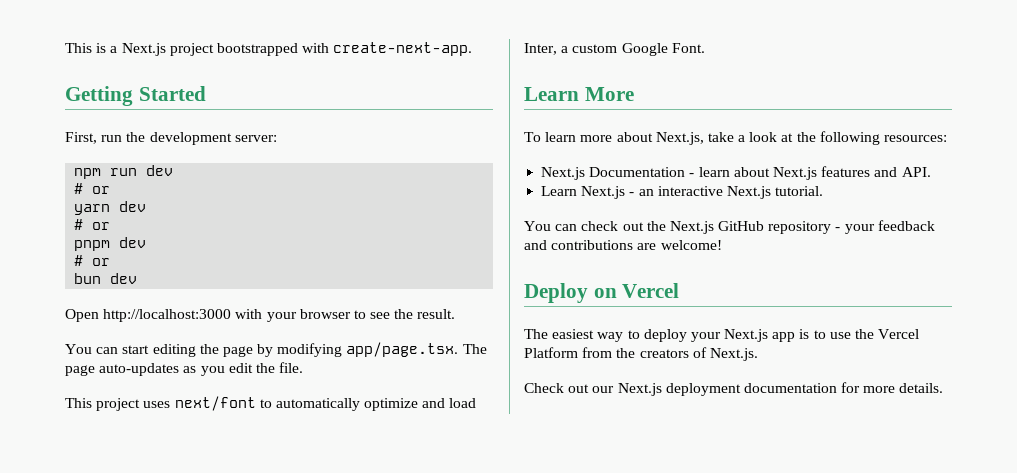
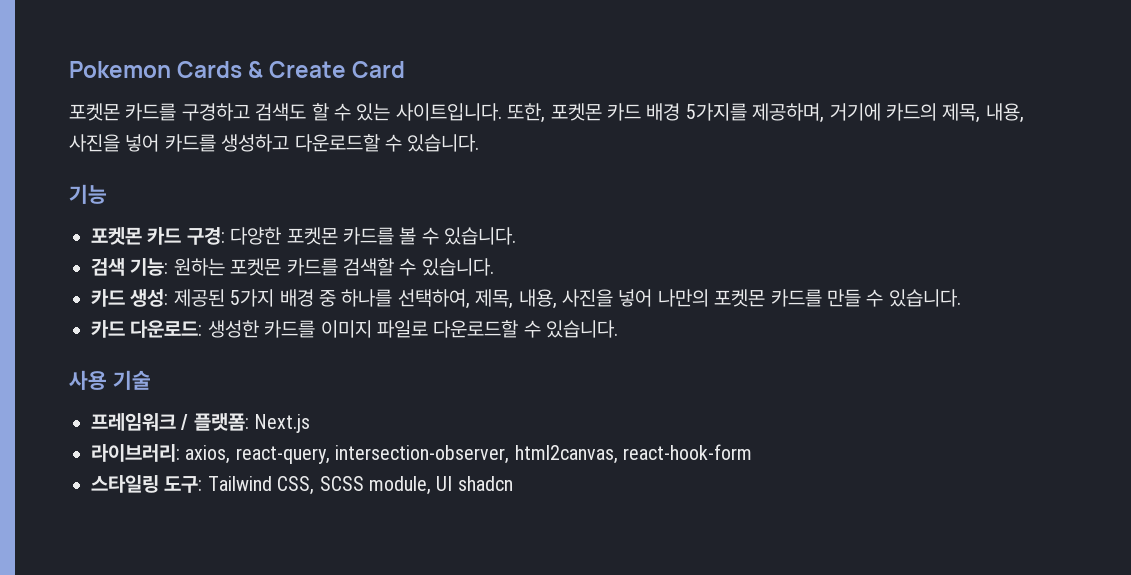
- This is a Next.js project bootstrapped with create-next-app.
- Getting Started
- First, run the development server:
- npm run dev
- # or
- yarn dev
- # or
- pnpm dev
- # or
- bun dev
- Open http://localhost:3000 with your browser to see the result.
- You can start editing the page by modifying app/page.tsx. The page auto-updates as you edit the file.
- This project uses next/font to automatically optimize and load Inter, a custom Google Font.
- Learn More
- To learn more about Next.js, take a look at the following resources:
- Next.js Documentation - learn about Next.js features and API.
- Learn Next.js - an interactive Next.js tutorial.
- You can check out the Next.js GitHub repository - your feedback and contributions are welcome!
- Deploy on Vercel
- The easiest way to deploy your Next.js app is to use the Vercel Platform from the creators of Next.js.
- Check out our Next.js deployment documentation for more details.
+ Pokemon Cards & Create Card
+ 포켓몬 카드를 구경하고 검색도 할 수 있는 사이트입니다. 또한, 포켓몬 카드 배경 5가지를 제공하며, 거기에 카드의 제목, 내용, 사진을 넣어 카드를 생성하고 다운로드할 수 있습니다.
+ 기능
+ 포켓몬 카드 구경: 다양한 포켓몬 카드를 볼 수 있습니다.
+ 검색 기능: 원하는 포켓몬 카드를 검색할 수 있습니다.
+ 카드 생성: 제공된 5가지 배경 중 하나를 선택하여, 제목, 내용, 사진을 넣어 나만의 포켓몬 카드를 만들 수 있습니다.
+ 카드 다운로드: 생성한 카드를 이미지 파일로 다운로드할 수 있습니다.
+ 사용 기술
+ 프레임워크 / 플랫폼: Next.js
+ 라이브러리: axios, react-query, intersection-observer, html2canvas, react-hook-form
+ 스타일링 도구: Tailwind CSS, SCSS module, UI shadcn

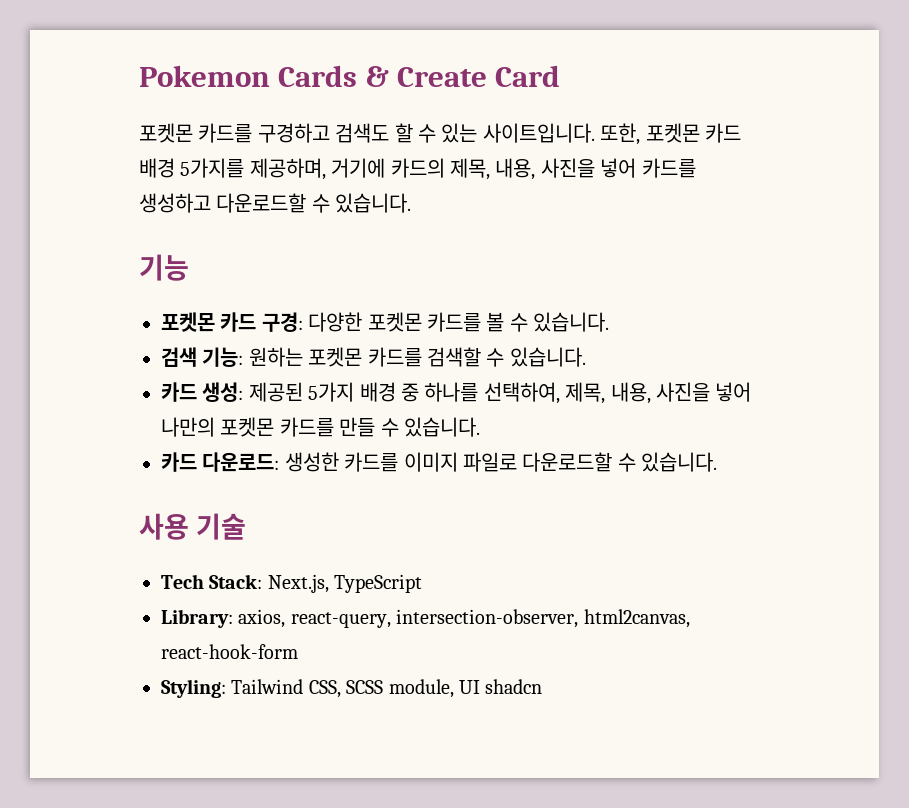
- 프레임워크 / 플랫폼: Next.js
- 라이브러리: axios, react-query, intersection-observer, html2canvas, react-hook-form
+ Tech Stack: Next.js, TypeScript
+ Library: axios, react-query, intersection-observer, html2canvas, react-hook-form
- 스타일링 도구: Tailwind CSS, SCSS module, UI shadcn
+ Styling: Tailwind CSS, SCSS module, UI shadcn

